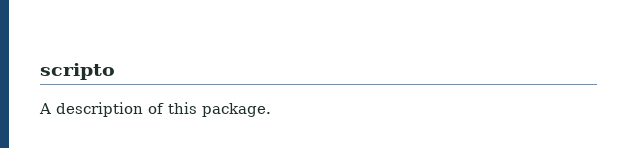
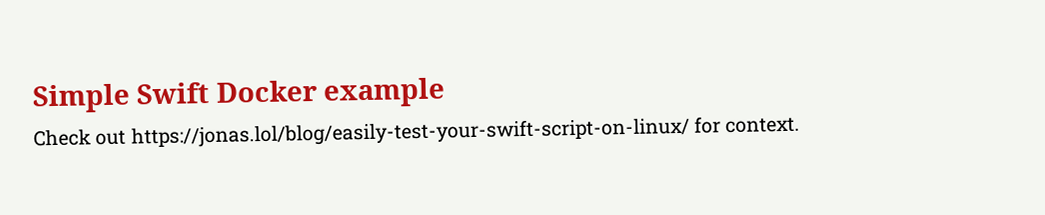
- scripto
- A description of this package.
+ Simple Swift Docker example
+ Check out https://jonas.lol/blog/easily-test-your-swift-script-on-linux/ for context.

